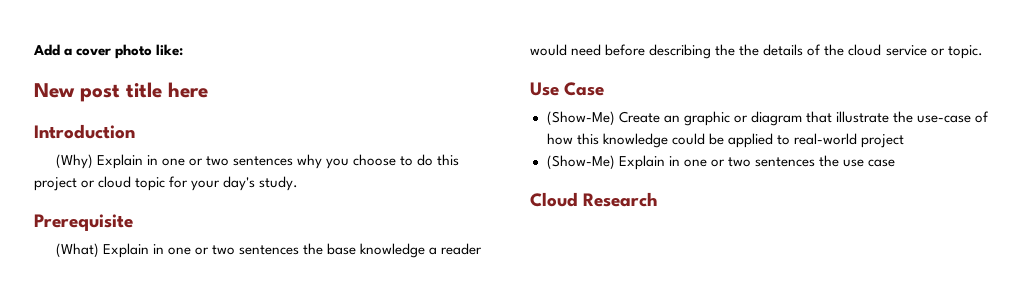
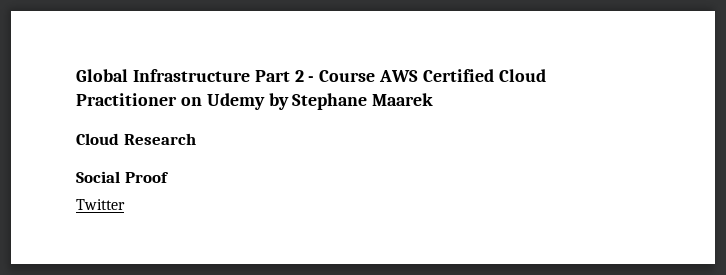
- Add a cover photo like:
- New post title here
- Introduction
- (Why) Explain in one or two sentences why you choose to do this project or cloud topic for your day's study.
- Prerequisite
- (What) Explain in one or two sentences the base knowledge a reader would need before describing the the details of the cloud service or topic.
- Use Case
- (Show-Me) Create an graphic or diagram that illustrate the use-case of how this knowledge could be applied to real-world project
- (Show-Me) Explain in one or two sentences the use case
+ Global Infrastructure Part 2 - Course AWS Certified Cloud Practitioner on Udemy by Stephane Maarek
+ Social Proof
+ Twitter

